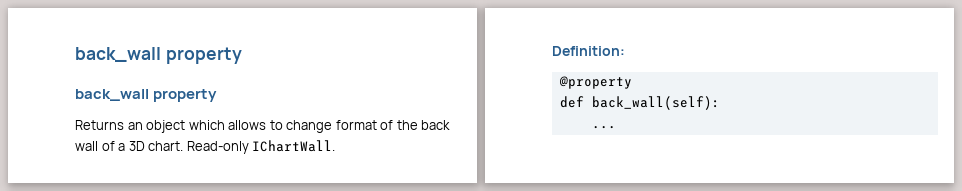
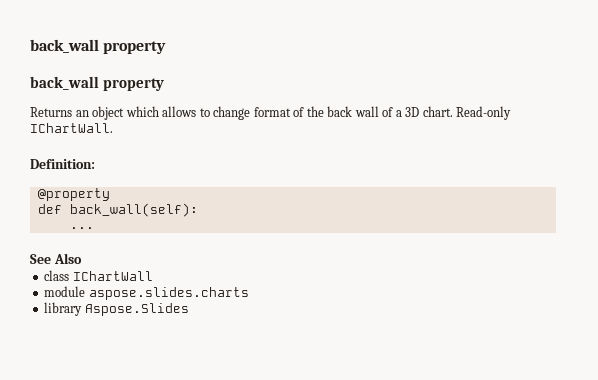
+ See Also
+ class IChartWall
+ module aspose.slides.charts
+ library Aspose.Slides

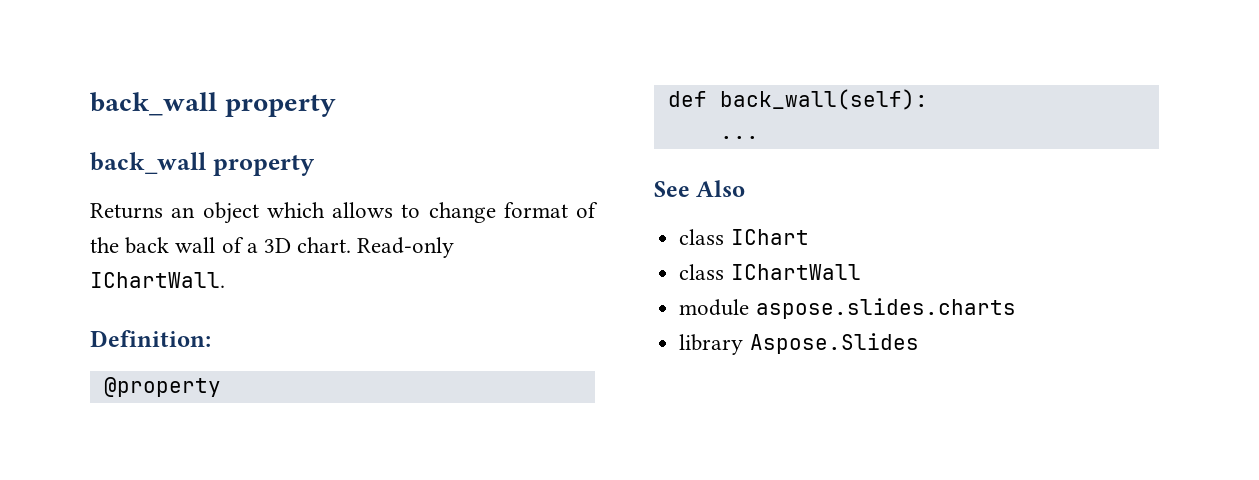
+ class IChart

